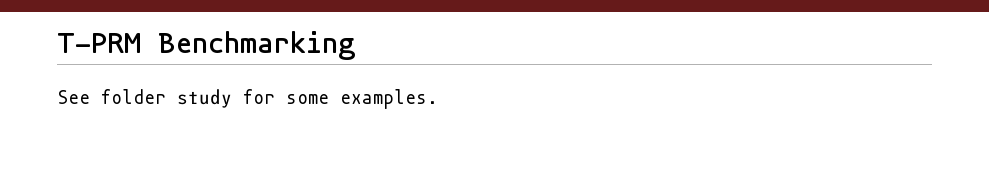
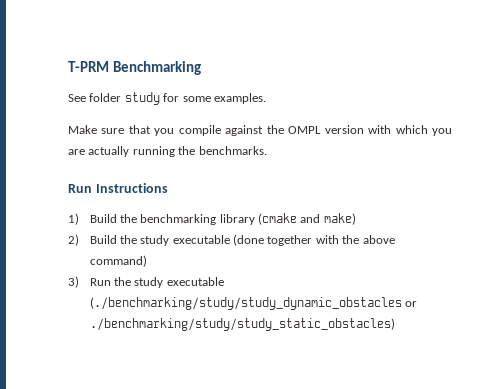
+ Make sure that you compile against the OMPL version with which you are actually running the benchmarks.
+ Run Instructions
+ 1) Build the benchmarking library (cmake and make)
+ 2) Build the study executable (done together with the above command)
+ 3) Run the study executable (./benchmarking/study/study_dynamic_obstacles or ./benchmarking/study/study_static_obstacles)

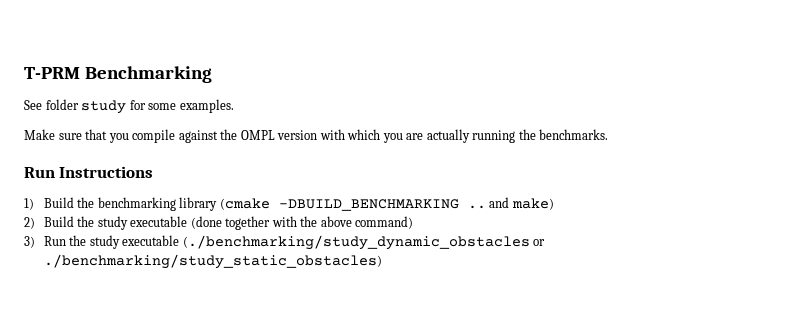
- 1) Build the benchmarking library (cmake and make)
+ 1) Build the benchmarking library (cmake -DBUILD_BENCHMARKING .. and make)
- 3) Run the study executable (./benchmarking/study/study_dynamic_obstacles or ./benchmarking/study/study_static_obstacles)
+ 3) Run the study executable (./benchmarking/study_dynamic_obstacles or ./benchmarking/study_static_obstacles)

